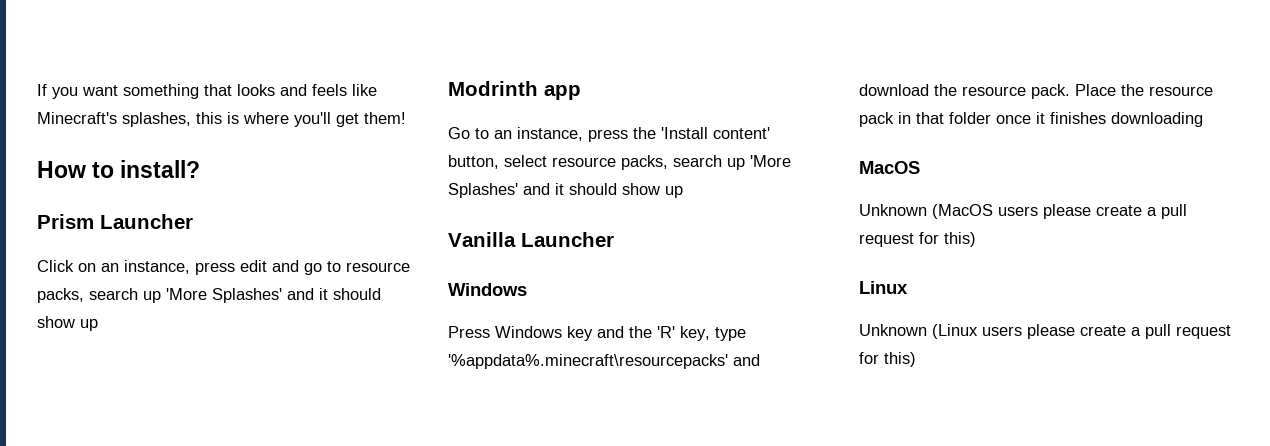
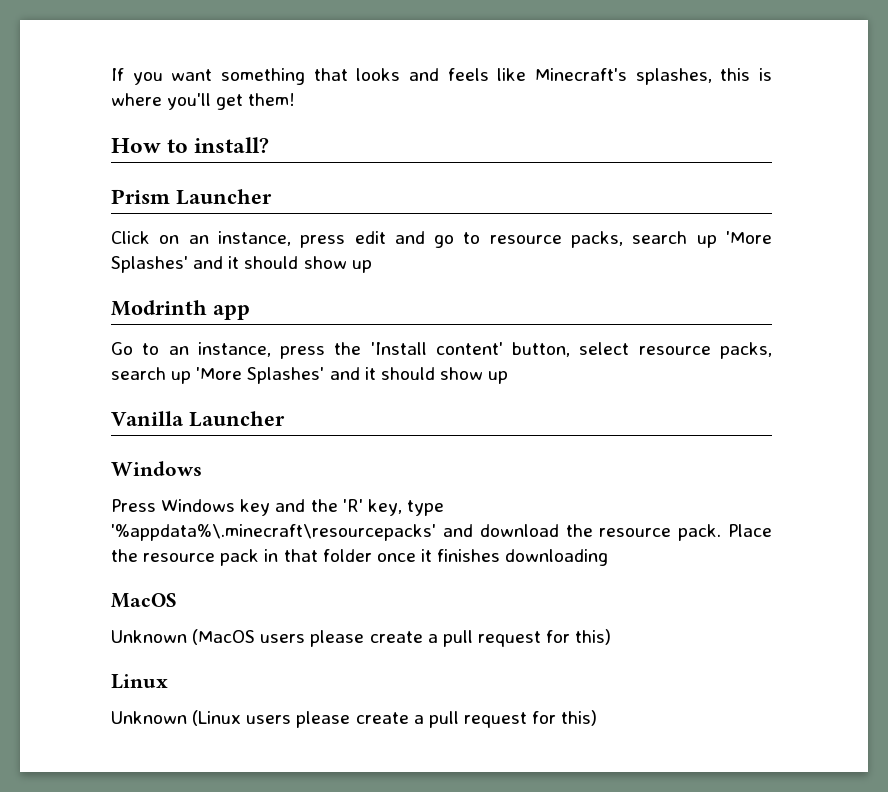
- Press Windows key and the 'R' key, type '%appdata%.minecraft\resourcepacks' and download the resource pack.
+ Press Windows key and the 'R' key, type '%appdata%\.minecraft\resourcepacks' and download the resource pack.

